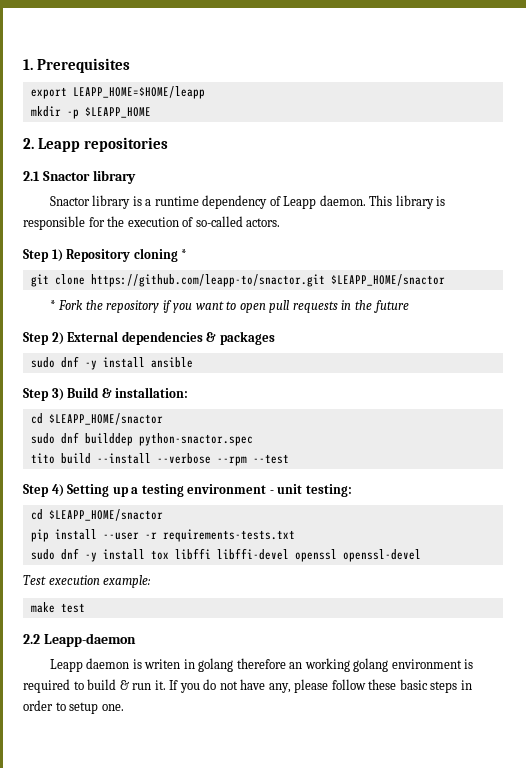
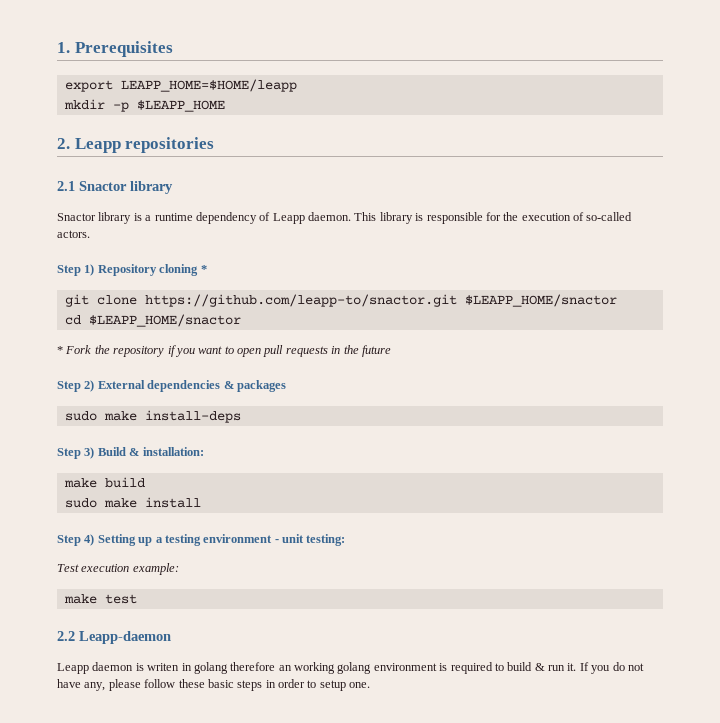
+ cd $LEAPP_HOME/snactor
- sudo dnf -y install ansible
+ sudo make install-deps
  Step 3) Build & installation:
- cd $LEAPP_HOME/snactor
- sudo dnf builddep python-snactor.spec
- tito build --install --verbose --rpm --test
+ make build
+ sudo make install
  Step 4) Setting up a testing environment - unit testing:
- cd $LEAPP_HOME/snactor
- pip install --user -r requirements-tests.txt
- sudo dnf -y install tox libffi libffi-devel openssl openssl-devel

